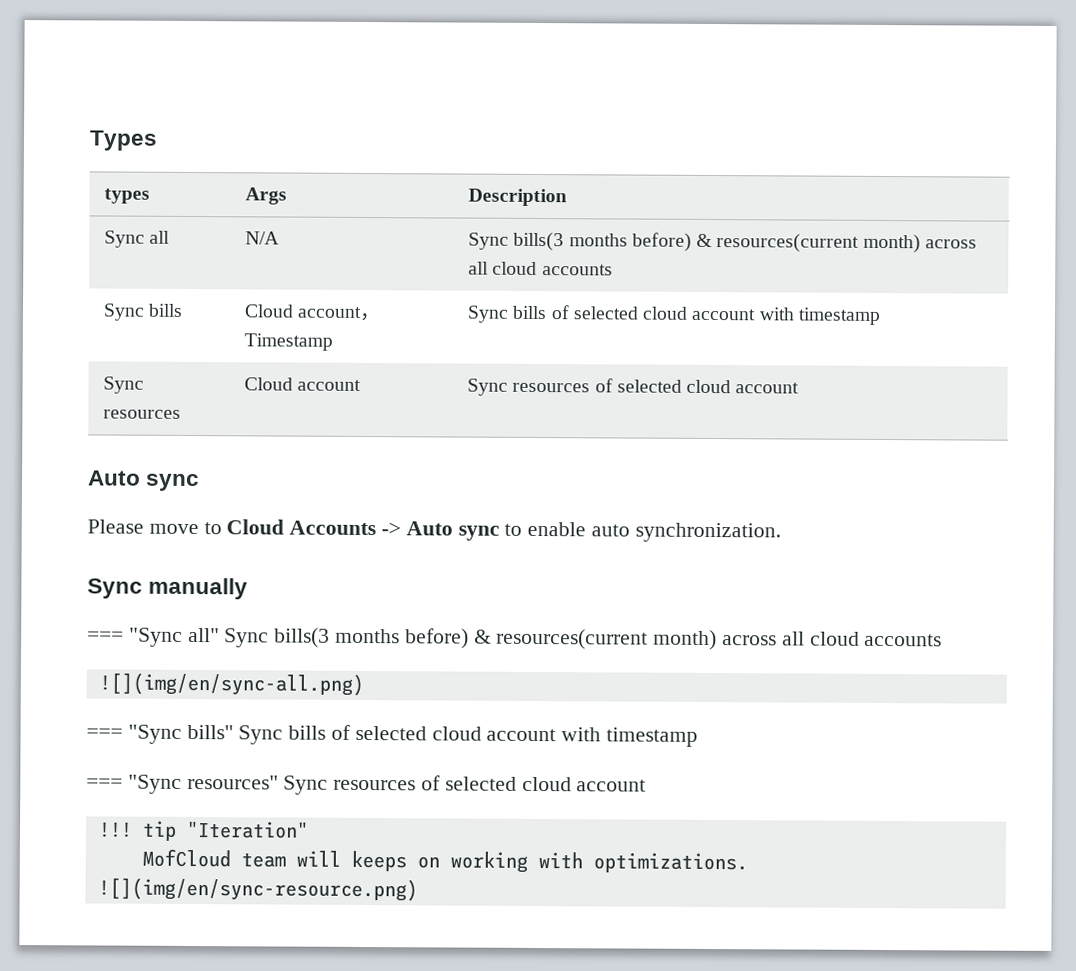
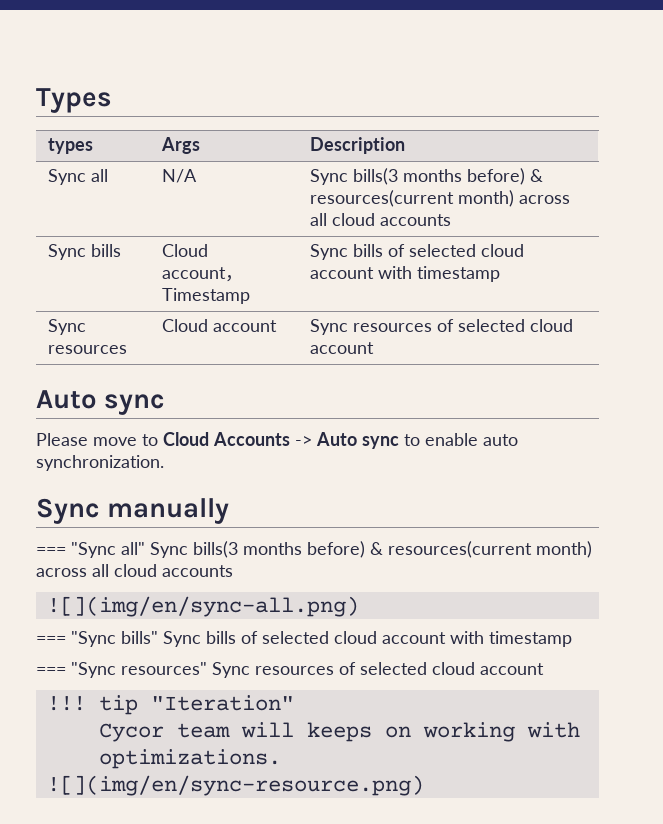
- MofCloud team will keeps on working with optimizations.
+ Cycor team will keeps on working with optimizations.

